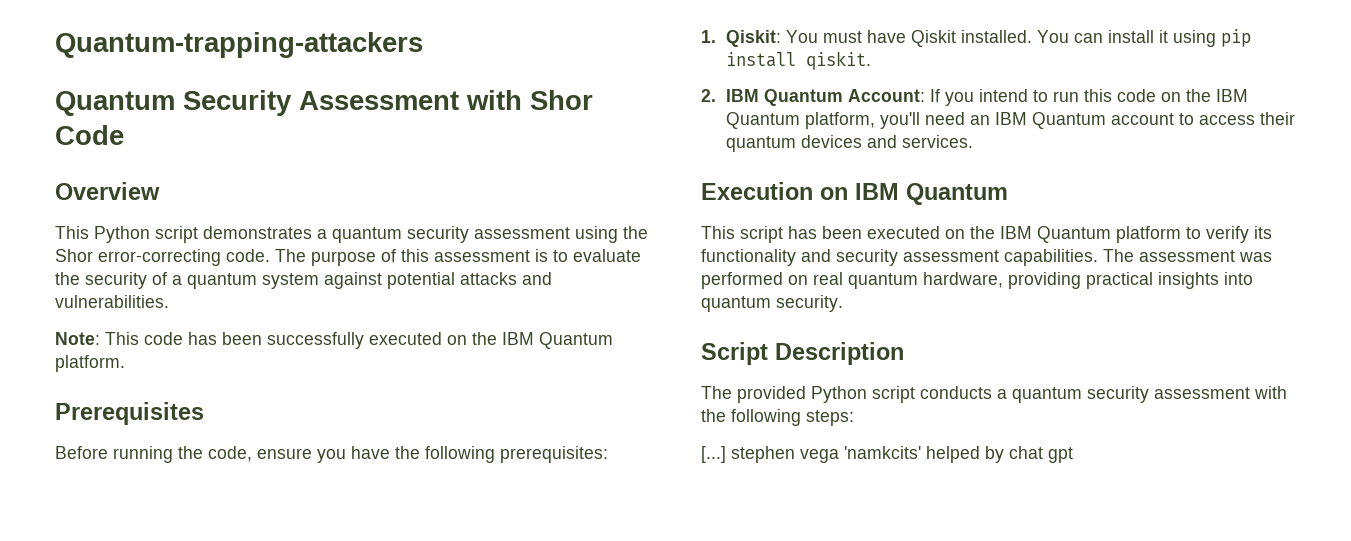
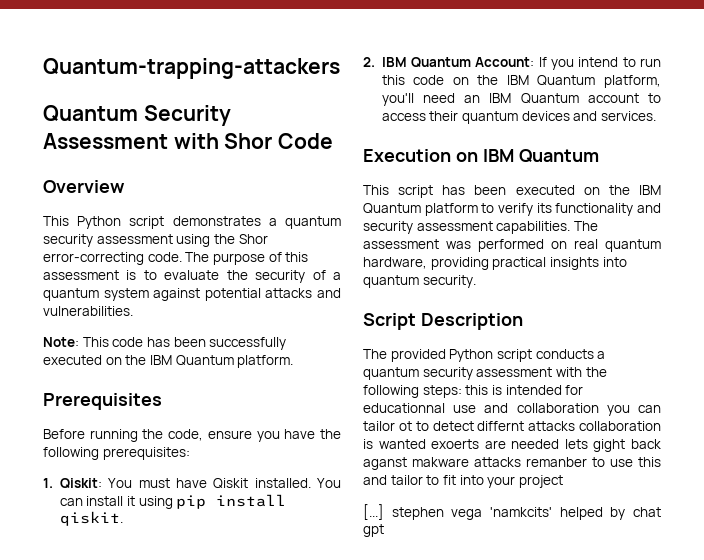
- The provided Python script conducts a quantum security assessment with the following steps:
+ The provided Python script conducts a quantum security assessment with the following steps: this is intended for educationnal use and collaboration you can tailor ot to detect differnt attacks collaboration is wanted exoerts are needed lets gight back aganst makware attacks remanber to use this and tailor to fit into your project

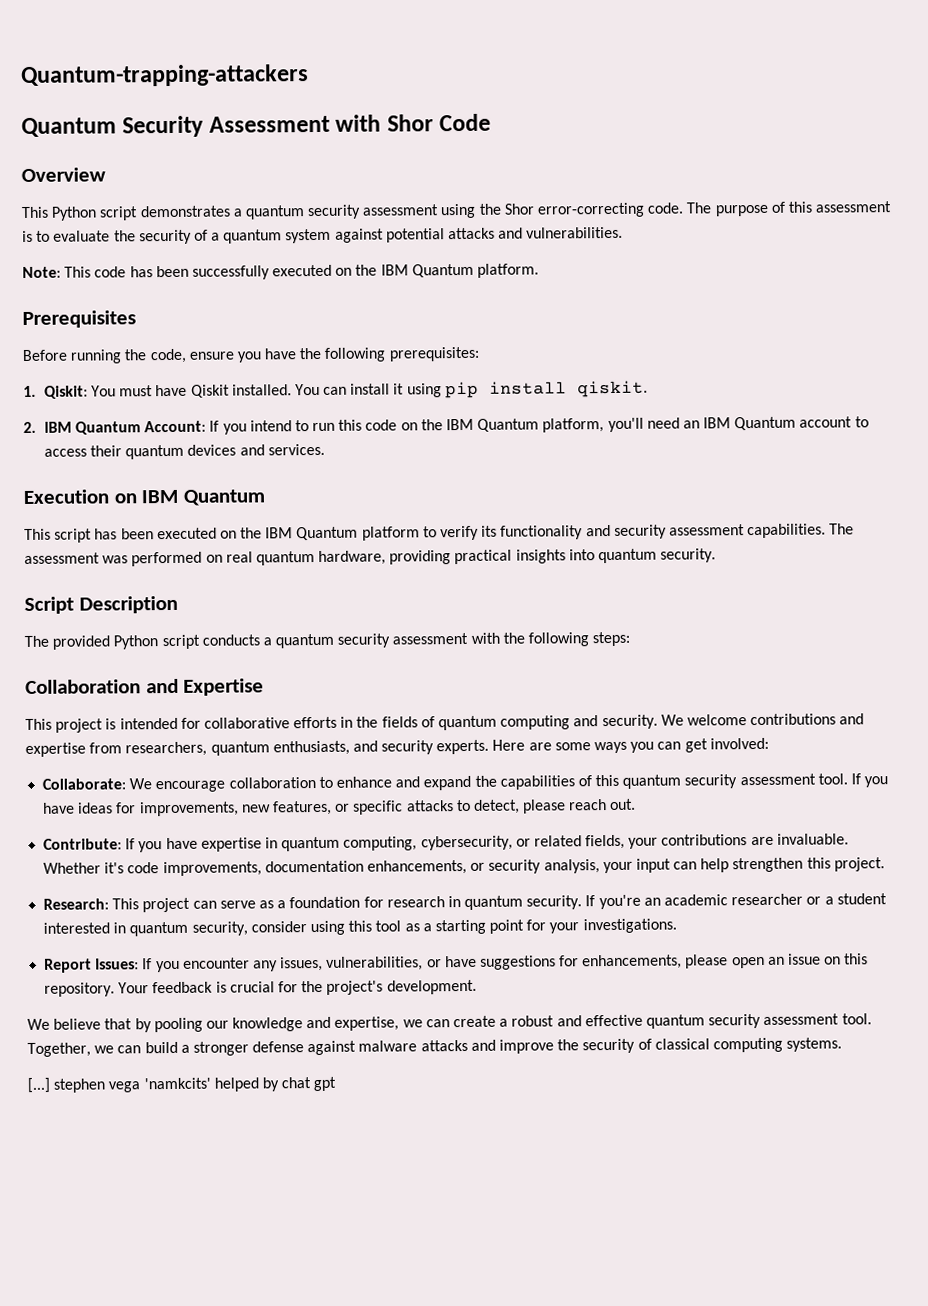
- The provided Python script conducts a quantum security assessment with the following steps: this is intended for educationnal use and collaboration you can tailor ot to detect differnt attacks collaboration is wanted exoerts are needed lets gight back aganst makware attacks remanber to use this and tailor to fit into your project
+ The provided Python script conducts a quantum security assessment with the following steps:
+ Collaboration and Expertise
+ This project is intended for collaborative efforts in the fields of quantum computing and security. We welcome contributions and expertise from researchers, quantum enthusiasts, and security experts. Here are some ways you can get involved:
+ Collaborate: We encourage collaboration to enhance and expand the capabilities of this quantum security assessment tool. If you have ideas for improvements, new features, or specific attacks to detect, please reach out.
+ Contribute: If you have expertise in quantum computing, cybersecurity, or related fields, your contributions are invaluable. Whether it's code improvements, documentation enhancements, or security analysis, your input can help strengthen this project.
+ Research: This project can serve as a foundation for research in quantum security. If you're an academic researcher or a student interested in quantum security, consider using this tool as a starting point for your investigations.
+ Report Issues: If you encounter any issues, vulnerabilities, or have suggestions for enhancements, please open an issue on this repository. Your feedback is crucial for the project's development.
+ We believe that by pooling our knowledge and expertise, we can create a robust and effective quantum security assessment tool. Together, we can build a stronger defense against malware attacks and improve the security of classical computing systems.

